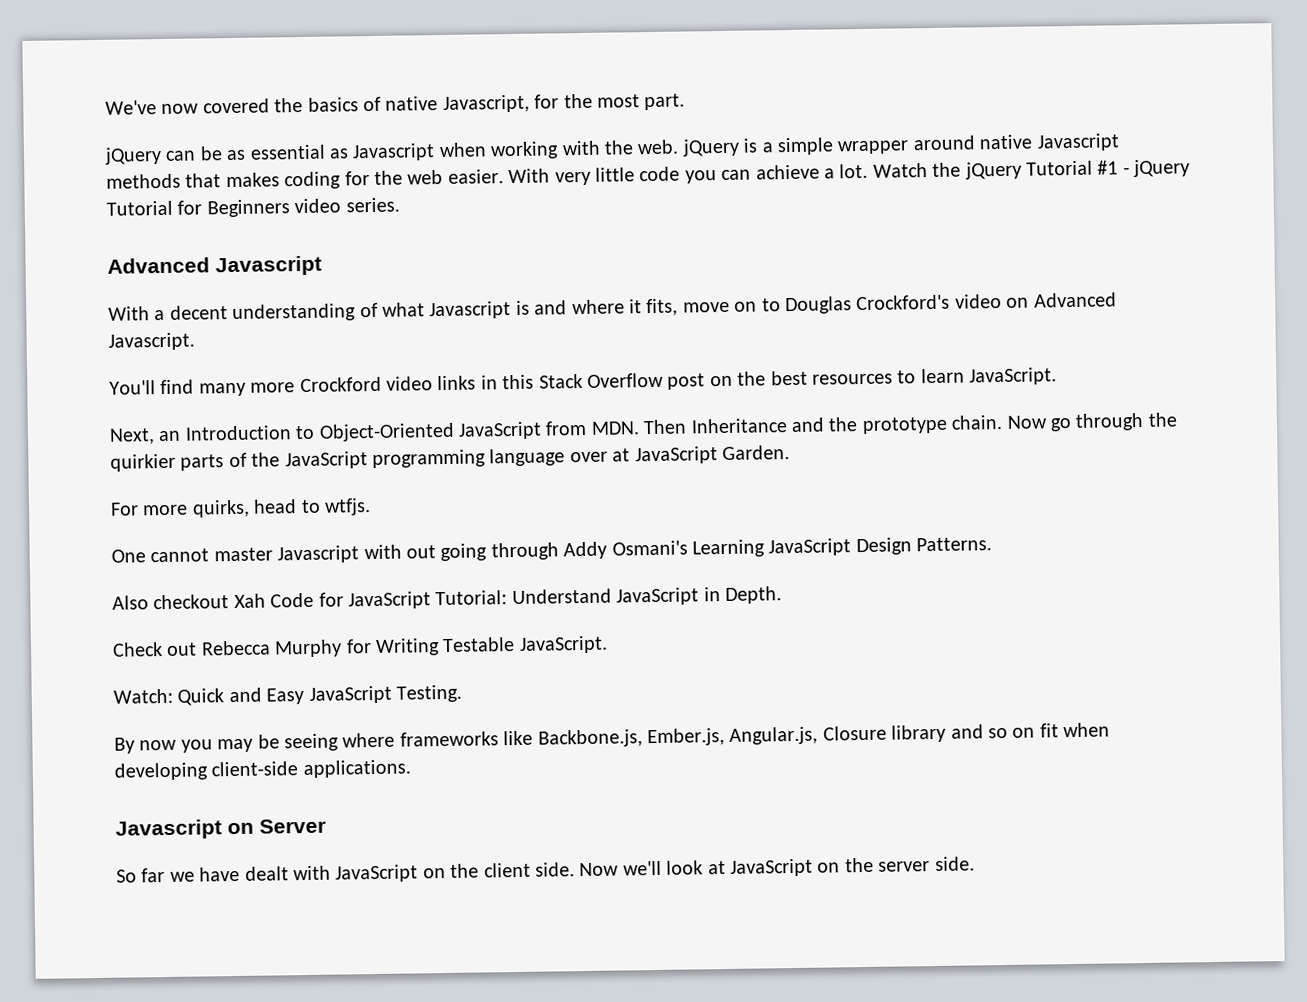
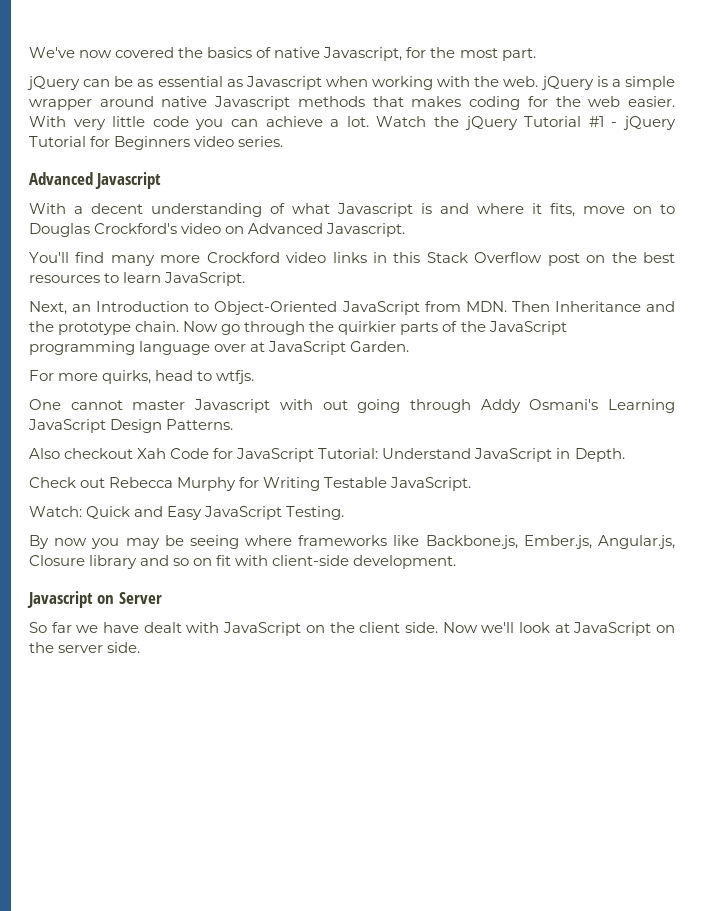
- By now you may be seeing where frameworks like Backbone.js, Ember.js, Angular.js, Closure library and so on fit when developing client-side applications.
+ By now you may be seeing where frameworks like Backbone.js, Ember.js, Angular.js, Closure library and so on fit with client-side development.

